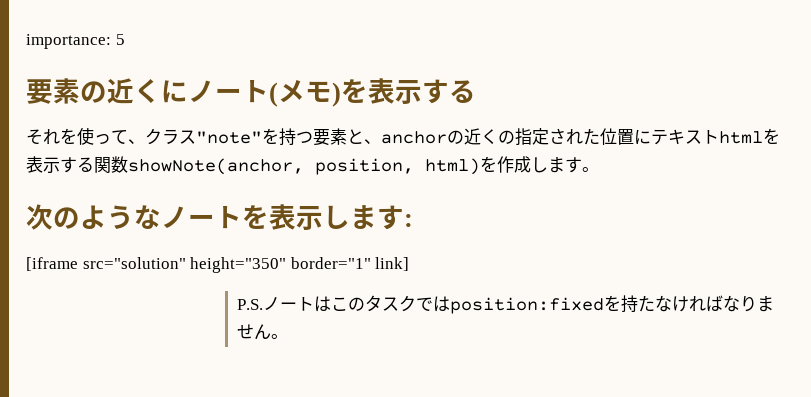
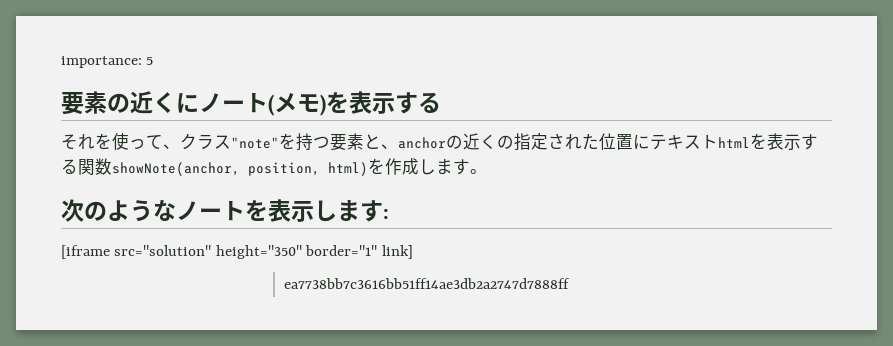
- P.S.ノートはこのタスクではposition:fixedを持たなければなりません。
+ ea7738bb7c3616bb51ff14ae3db2a2747d7888ff

